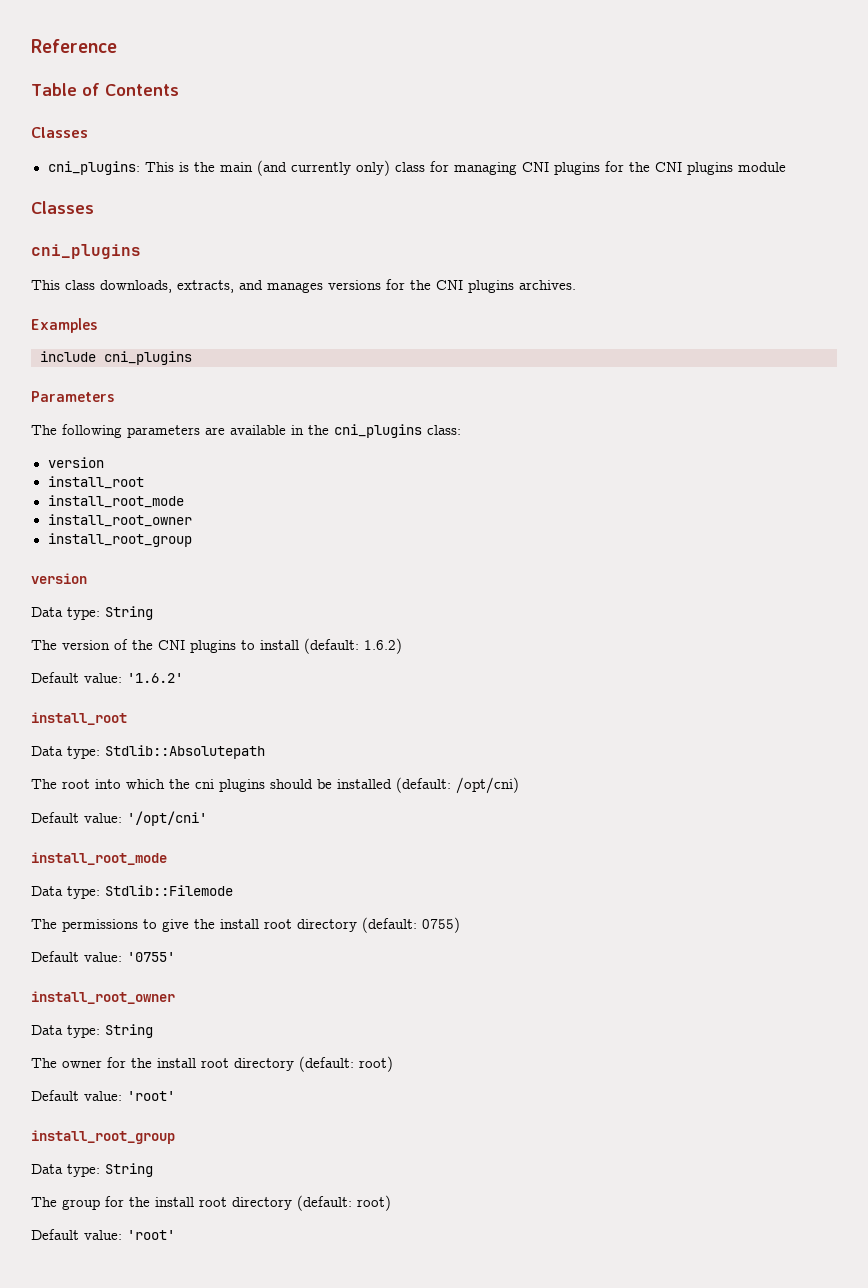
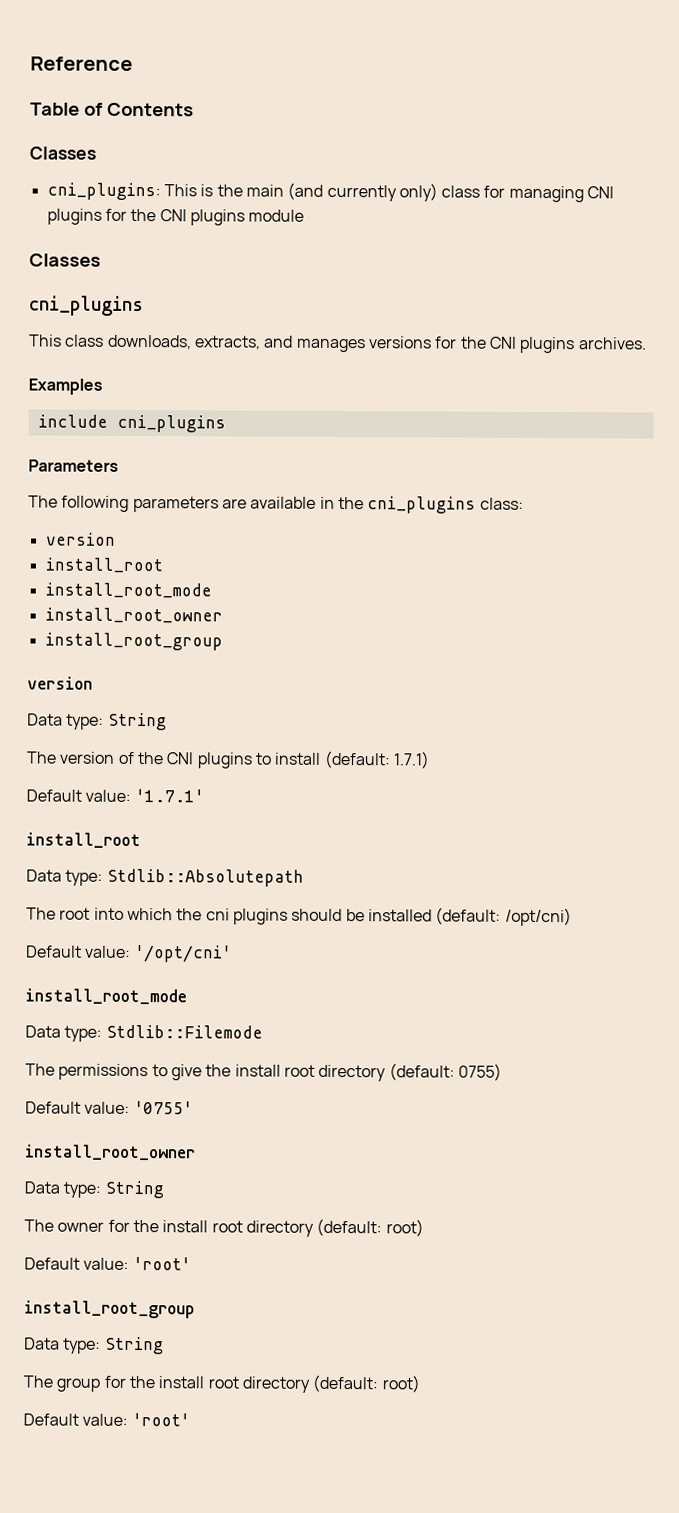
- The version of the CNI plugins to install (default: 1.6.2)
- Default value: '1.6.2'
+ The version of the CNI plugins to install (default: 1.7.1)
+ Default value: '1.7.1'

